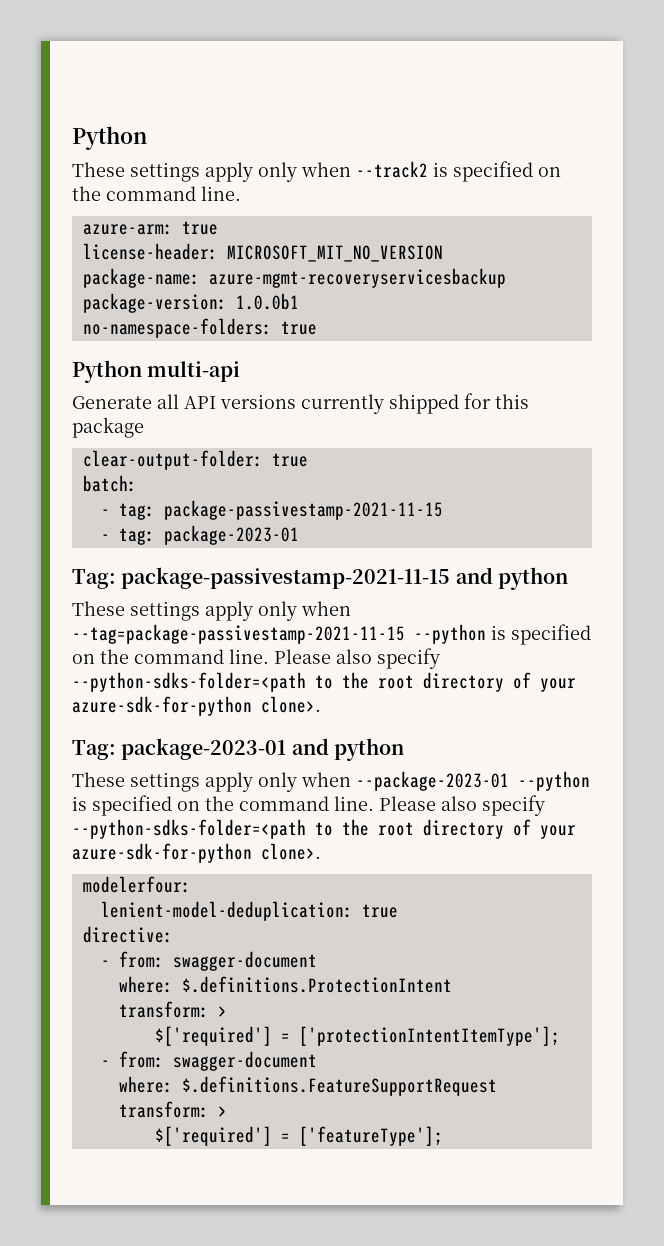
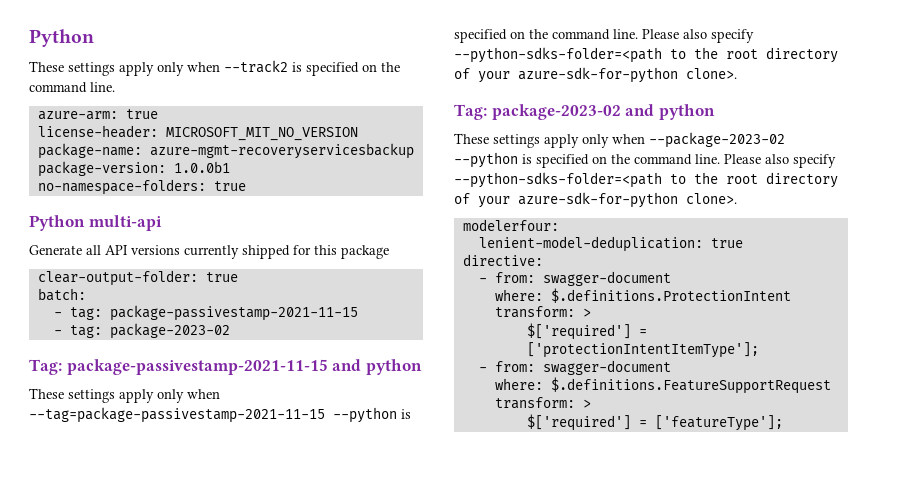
- - tag: package-2023-01
+ - tag: package-2023-02
- Tag: package-2023-01 and python
- These settings apply only when --package-2023-01 --python is specified on the command line.
+ Tag: package-2023-02 and python
+ These settings apply only when --package-2023-02 --python is specified on the command line.

